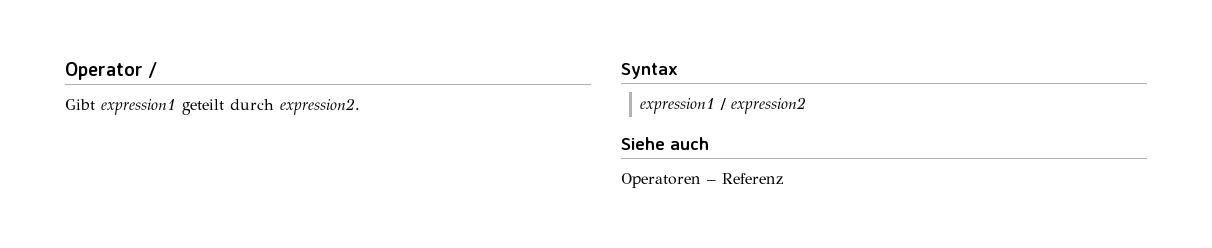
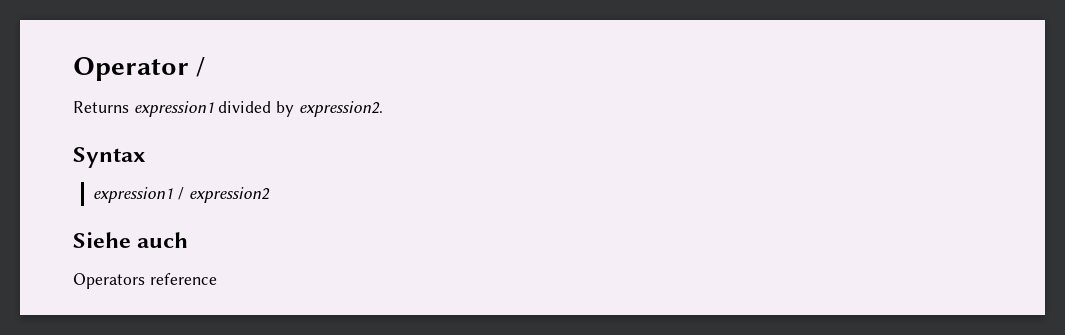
- Gibt expression1 geteilt durch expression2.
+ Returns expression1 divided by expression2.
- Operatoren – Referenz
+ Operators reference

